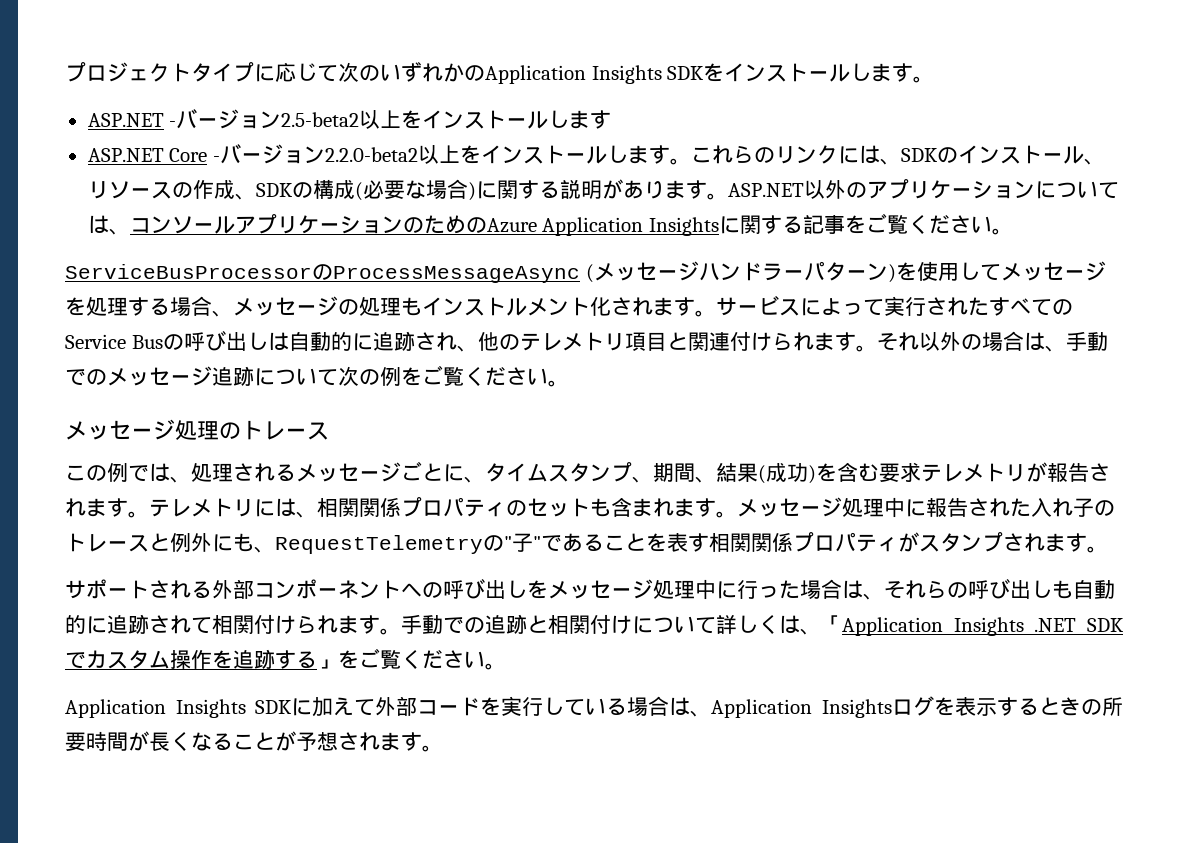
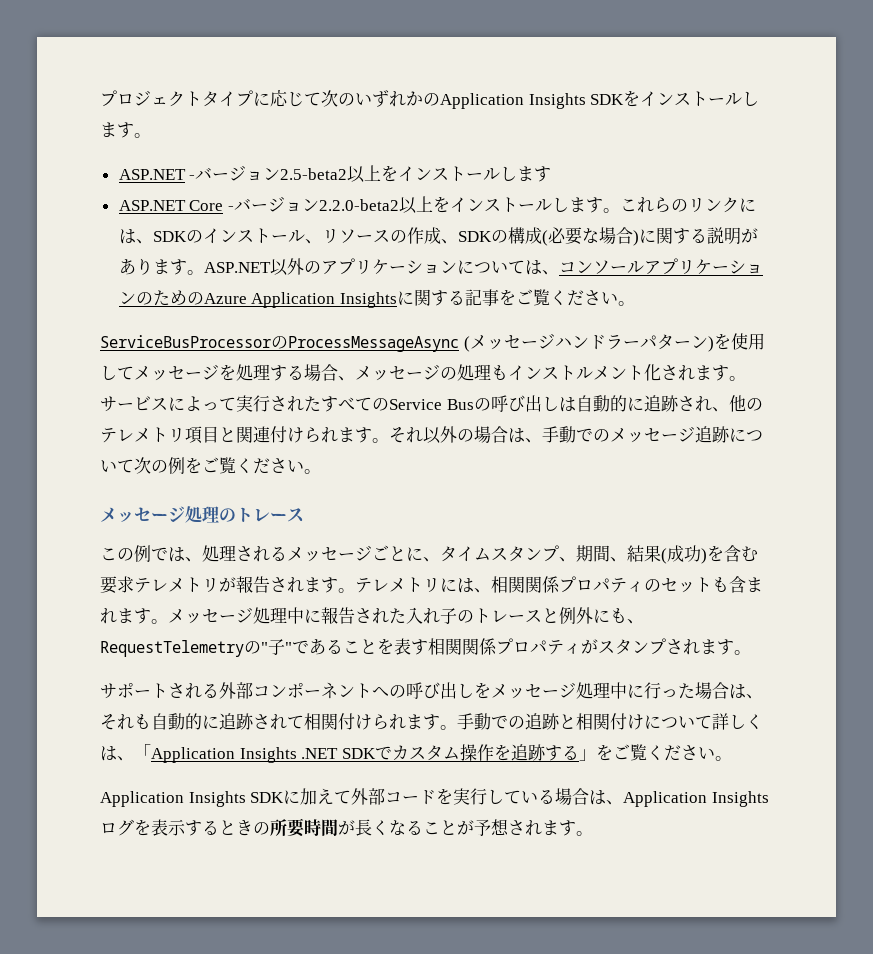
- サポートされる外部コンポーネントへの呼び出しをメッセージ処理中に行った場合は、それらの呼び出しも自動的に追跡されて相関付けられます。
+ サポートされる外部コンポーネントへの呼び出しをメッセージ処理中に行った場合は、それも自動的に追跡されて相関付けられます。

